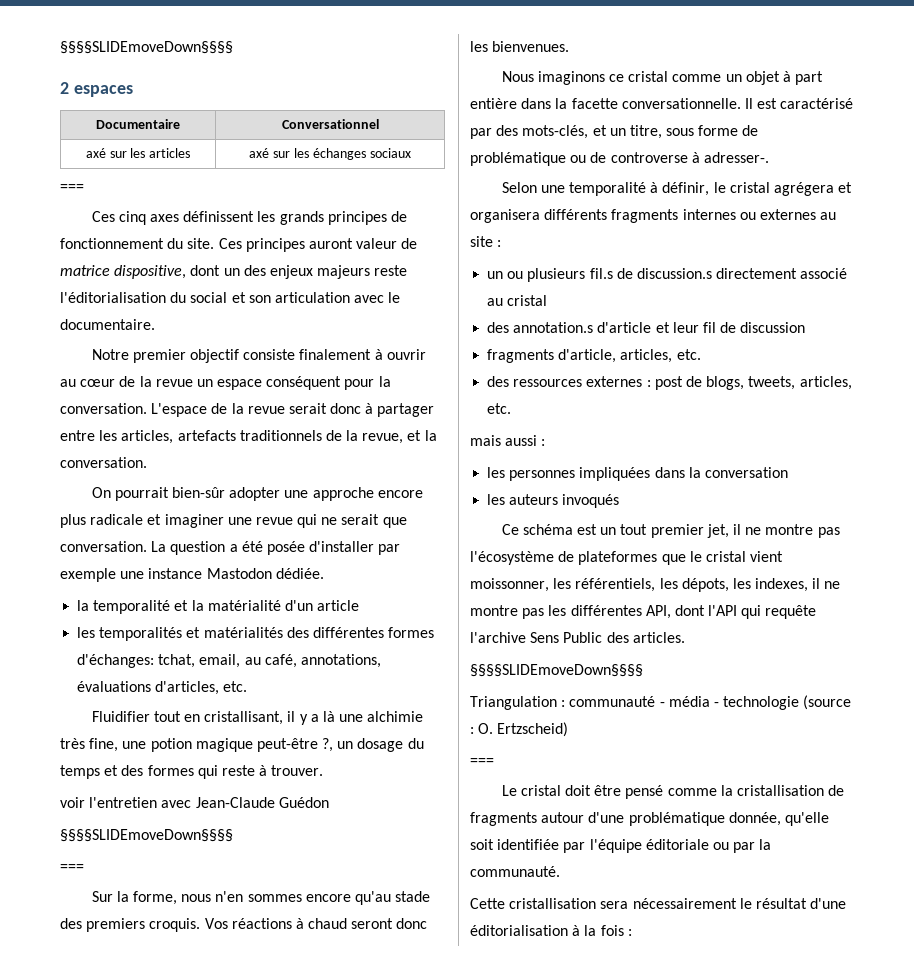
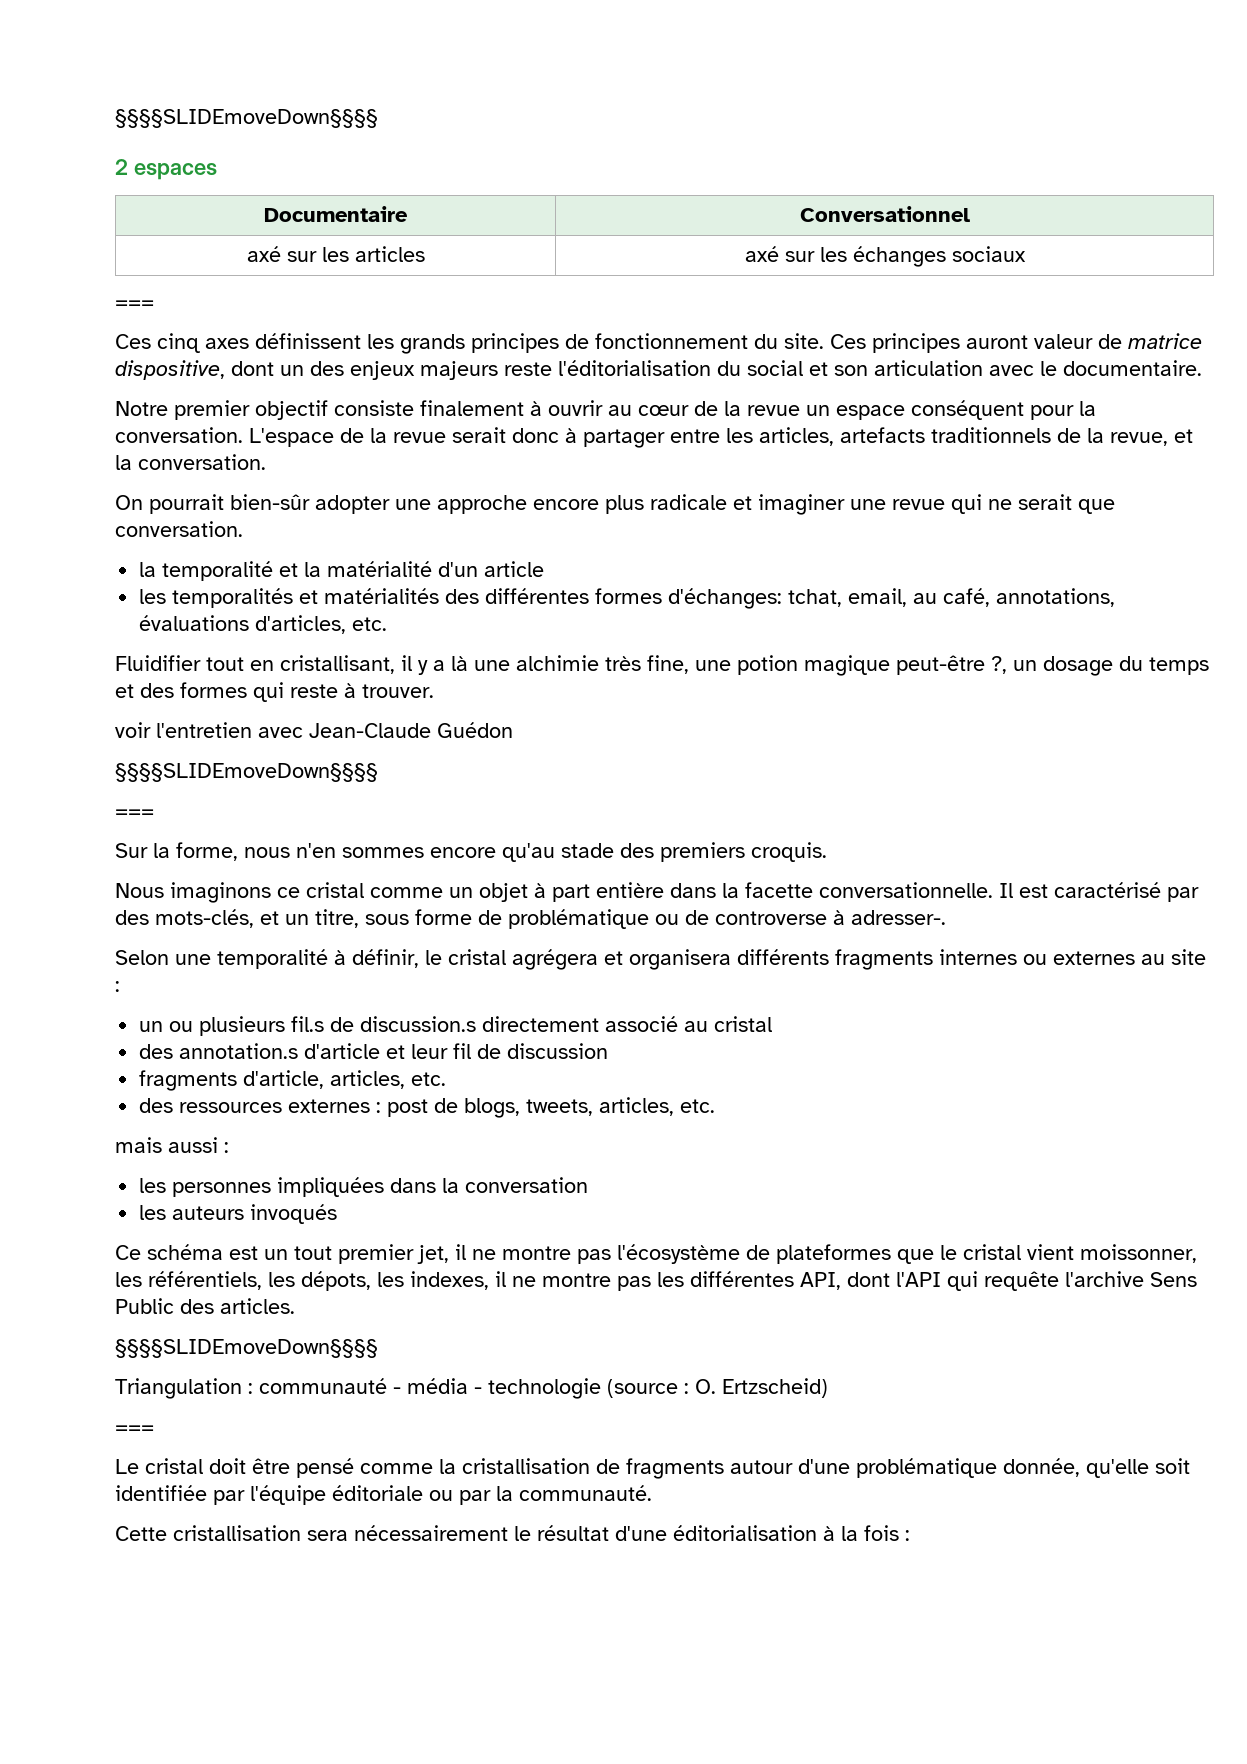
- La question a été posée d'installer par exemple une instance Mastodon dédiée.
- Vos réactions à chaud seront donc les bienvenues.

